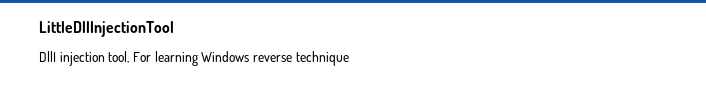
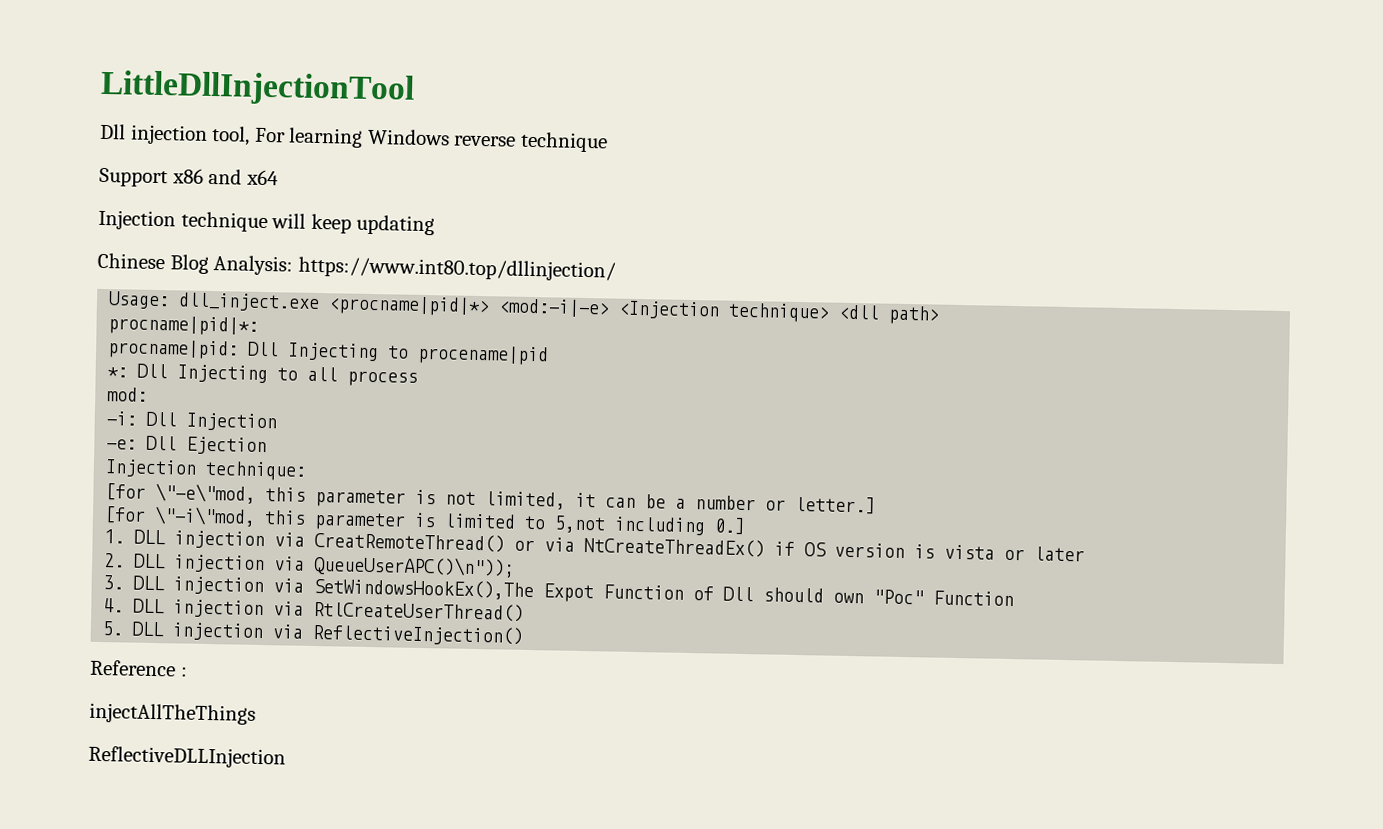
- DllI injection tool, For learning Windows reverse technique
+ Dll injection tool, For learning Windows reverse technique
+ Support x86 and x64
+ Injection technique will keep updating
+ Chinese Blog Analysis: https://www.int80.top/dllinjection/
+ Usage: dll_inject.exe <procname|pid|*> <mod:-i|-e> <Injection technique> <dll path>
+ procname|pid|*:
+ procname|pid: Dll Injecting to procename|pid
+ *: Dll Injecting to all process
+ mod:
+ -i: Dll Injection
+ -e: Dll Ejection
+ Injection technique:
+ [for \"-e\"mod, this parameter is not limited, it can be a number or letter.]
+ [for \"-i\"mod, this parameter is limited to 5,not including 0.]
+ 1. DLL injection via CreatRemoteThread() or via NtCreateThreadEx() if OS version is vista or later
+ 2. DLL injection via QueueUserAPC()\n"));
+ 3. DLL injection via SetWindowsHookEx(),The Expot Function of Dll should own "Poc" Function
+ 4. DLL injection via RtlCreateUserThread()
+ 5. DLL injection via ReflectiveInjection()
+ Reference :
+ injectAllTheThings
+ ReflectiveDLLInjection

